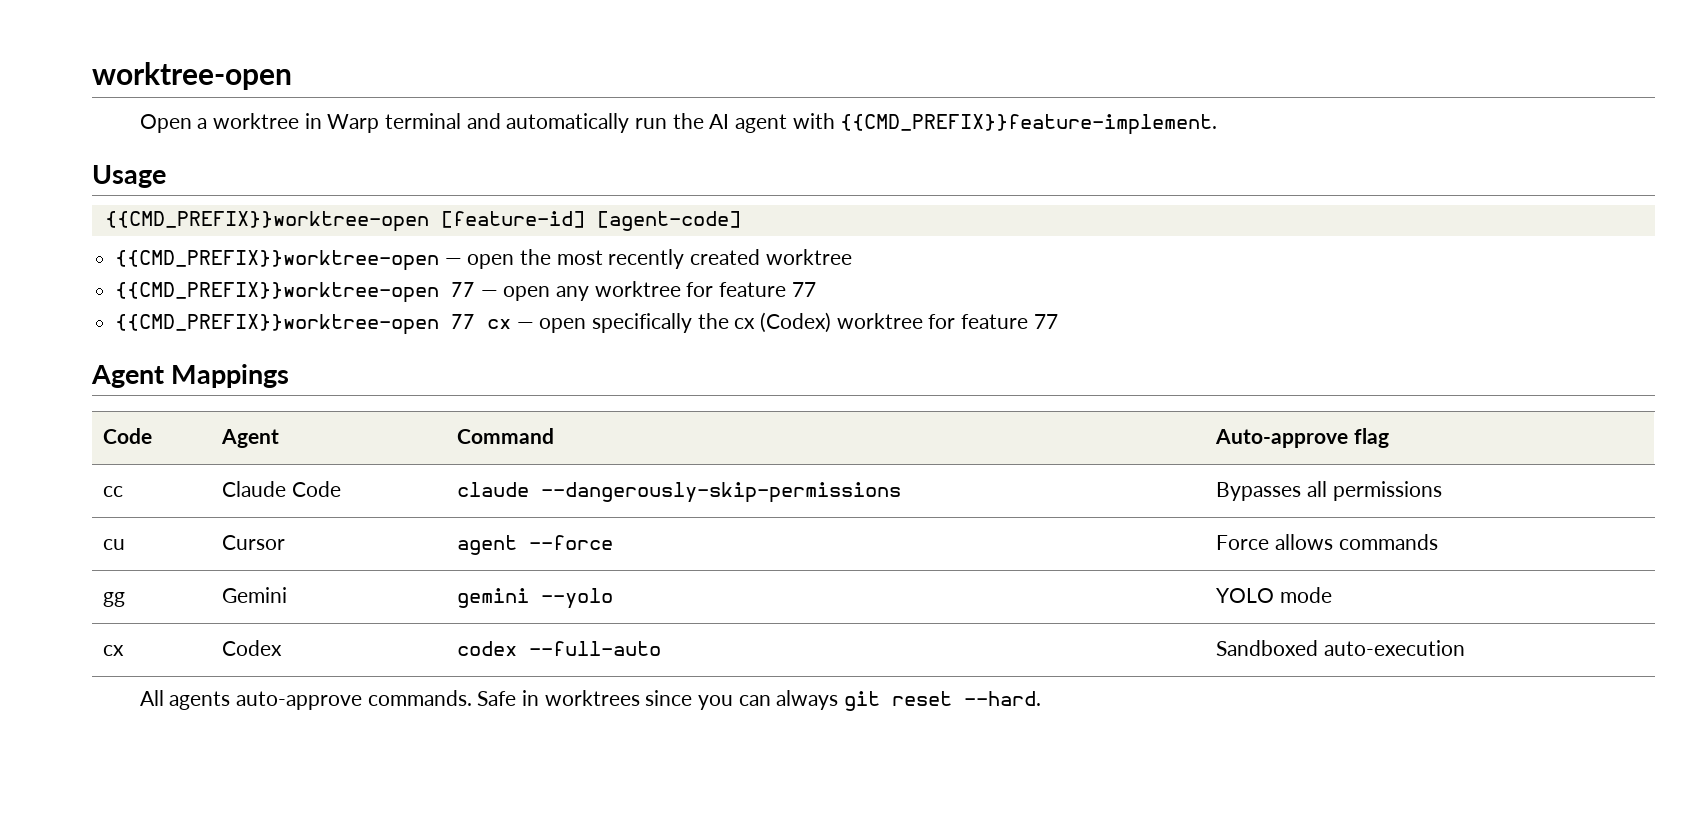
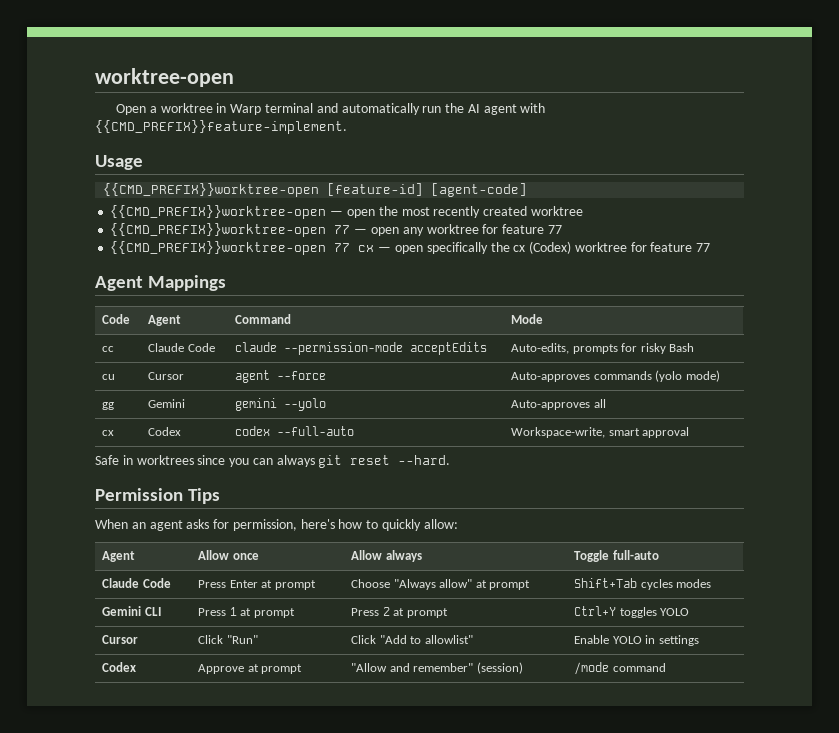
- Code | Agent | Command | Auto-approve flag
+ Code | Agent | Command | Mode
- cc | Claude Code | claude --dangerously-skip-permissions | Bypasses all permissions
+ cc | Claude Code | claude --permission-mode acceptEdits | Auto-edits, prompts for risky Bash
- cu | Cursor | agent --force | Force allows commands
+ cu | Cursor | agent --force | Auto-approves commands (yolo mode)
- gg | Gemini | gemini --yolo | YOLO mode
+ gg | Gemini | gemini --yolo | Auto-approves all
- cx | Codex | codex --full-auto | Sandboxed auto-execution
- All agents auto-approve commands. Safe in worktrees since you can always git reset --hard.
+ cx | Codex | codex --full-auto | Workspace-write, smart approval
+ Safe in worktrees since you can always git reset --hard.
+ Permission Tips
+ When an agent asks for permission, here's how to quickly allow:
+ Agent | Allow once | Allow always | Toggle full-auto
+ Claude Code | Press Enter at prompt | Choose "Always allow" at prompt | Shift+Tab cycles modes
+ Gemini CLI | Press 1 at prompt | Press 2 at prompt | Ctrl+Y toggles YOLO
+ Cursor | Click "Run" | Click "Add to allowlist" | Enable YOLO in settings
+ Codex | Approve at prompt | "Allow and remember" (session) | /mode command

